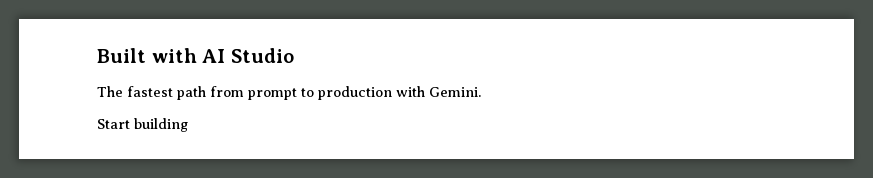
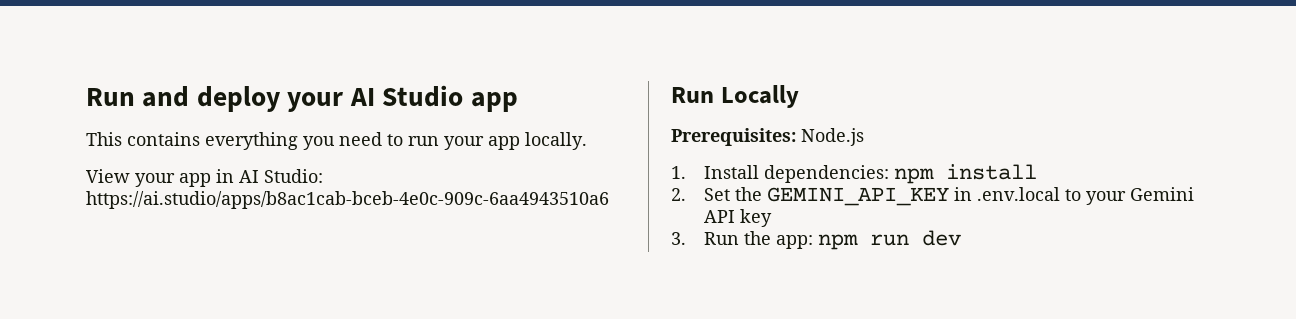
- Built with AI Studio
- The fastest path from prompt to production with Gemini.
- Start building
+ Run and deploy your AI Studio app
+ This contains everything you need to run your app locally.
+ View your app in AI Studio: https://ai.studio/apps/b8ac1cab-bceb-4e0c-909c-6aa4943510a6
+ Run Locally
+ Prerequisites: Node.js
+ 1. Install dependencies: npm install
+ 2. Set the GEMINI_API_KEY in .env.local to your Gemini API key
+ 3. Run the app: npm run dev

